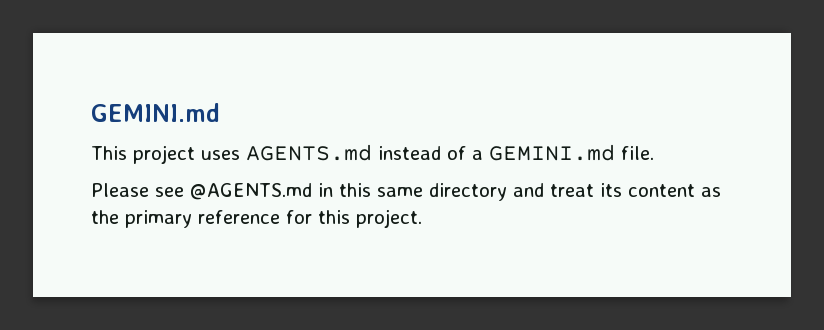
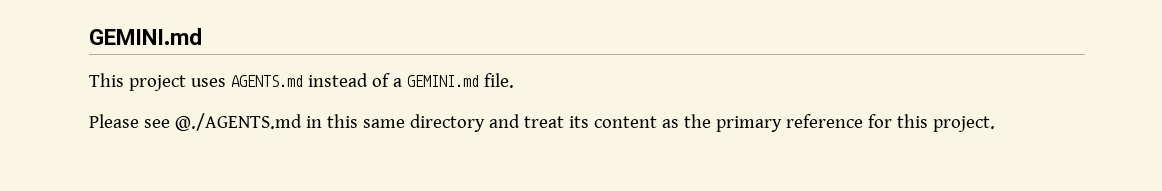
- Please see @AGENTS.md in this same directory and treat its content as the primary reference for this project.
+ Please see @./AGENTS.md in this same directory and treat its content as the primary reference for this project.

